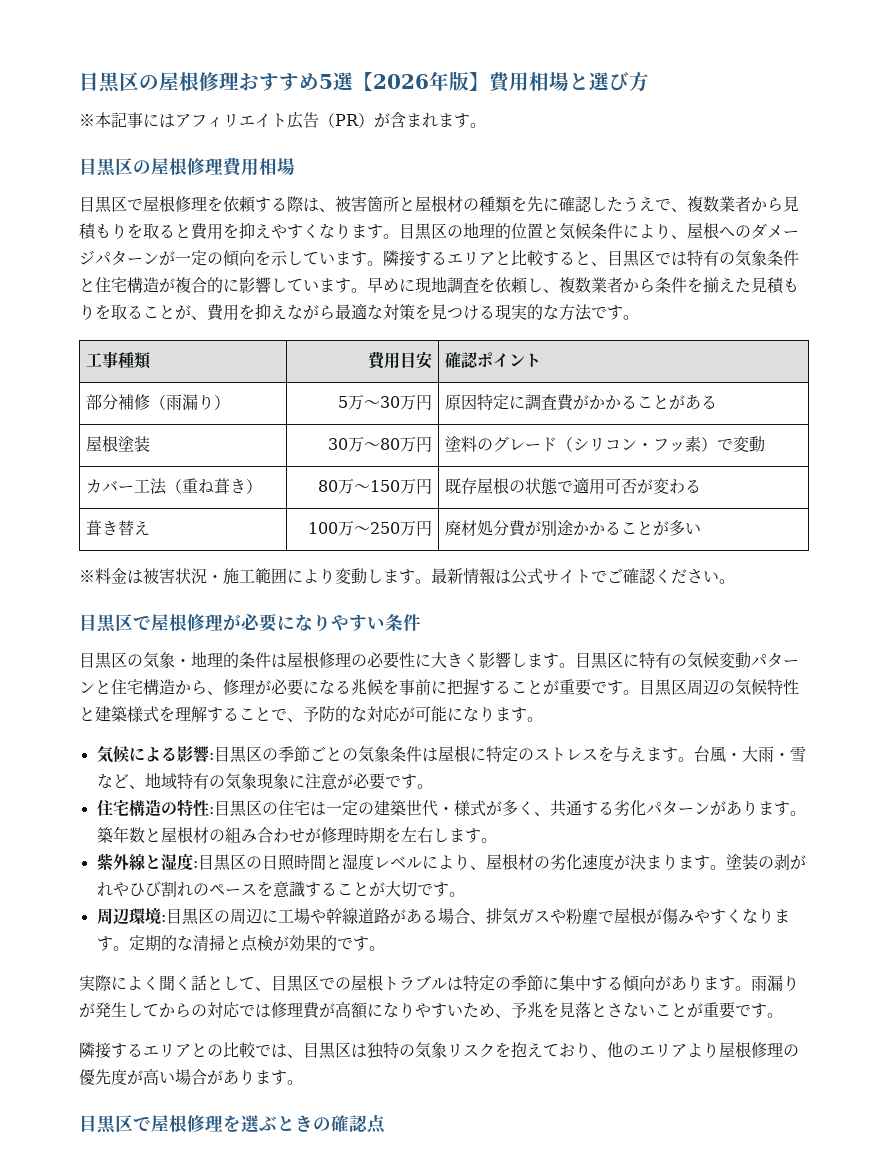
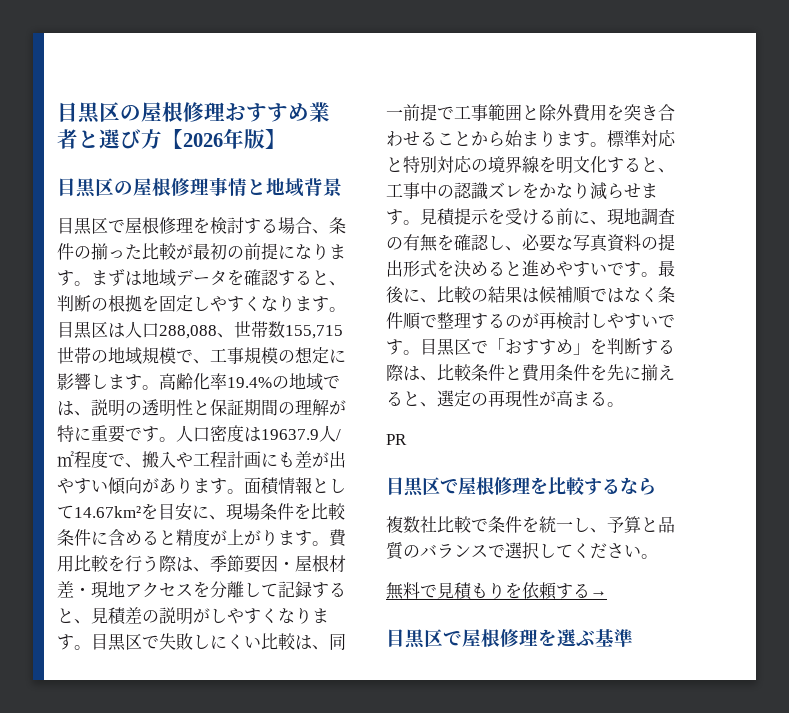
- 目黒区の屋根修理おすすめ5選【2026年版】費用相場と選び方
- ※本記事にはアフィリエイト広告（PR）が含まれます。
- 目黒区の屋根修理費用相場
- 目黒区で屋根修理を依頼する際は、被害箇所と屋根材の種類を先に確認したうえで、複数業者から見積もりを取ると費用を抑えやすくなります。目黒区の地理的位置と気候条件により、屋根へのダメージパターンが一定の傾向を示しています。隣接するエリアと比較すると、目黒区では特有の気象条件と住宅構造が複合的に影響しています。早めに現地調査を依頼し、複数業者から条件を揃えた見積もりを取ることが、費用を抑えながら最適な対策を見つける現実的な方法です。
- 工事種類 | 費用目安 | 確認ポイント
- 部分補修（雨漏り） | 5万〜30万円 | 原因特定に調査費がかかることがある
- 屋根塗装 | 30万〜80万円 | 塗料のグレード（シリコン・フッ素）で変動
- カバー工法（重ね葺き） | 80万〜150万円 | 既存屋根の状態で適用可否が変わる
- 葺き替え | 100万〜250万円 | 廃材処分費が別途かかることが多い
- ※料金は被害状況・施工範囲により変動します。最新情報は公式サイトでご確認ください。
- 目黒区で屋根修理が必要になりやすい条件
- 目黒区の気象・地理的条件は屋根修理の必要性に大きく影響します。目黒区に特有の気候変動パターンと住宅構造から、修理が必要になる兆候を事前に把握することが重要です。目黒区周辺の気候特性と建築様式を理解することで、予防的な対応が可能になります。
- 気候による影響:目黒区の季節ごとの気象条件は屋根に特定のストレスを与えます。台風・大雨・雪など、地域特有の気象現象に注意が必要です。
- 住宅構造の特性:目黒区の住宅は一定の建築世代・様式が多く、共通する劣化パターンがあります。築年数と屋根材の組み合わせが修理時期を左右します。
- 紫外線と湿度:目黒区の日照時間と湿度レベルにより、屋根材の劣化速度が決まります。塗装の剥がれやひび割れのペースを意識することが大切です。
- 周辺環境:目黒区の周辺に工場や幹線道路がある場合、排気ガスや粉塵で屋根が傷みやすくなります。定期的な清掃と点検が効果的です。
- 実際によく聞く話として、目黒区での屋根トラブルは特定の季節に集中する傾向があります。雨漏りが発生してからの対応では修理費が高額になりやすいため、予兆を見落とさないことが重要です。
- 隣接するエリアとの比較では、目黒区は独特の気象リスクを抱えており、他のエリアより屋根修理の優先度が高い場合があります。
+ 目黒区の屋根修理おすすめ業者と選び方【2026年版】
+ 目黒区の屋根修理事情と地域背景
+ 目黒区で屋根修理を検討する場合、条件の揃った比較が最初の前提になります。まずは地域データを確認すると、判断の根拠を固定しやすくなります。目黒区は人口288,088、世帯数155,715世帯の地域規模で、工事規模の想定に影響します。高齢化率19.4%の地域では、説明の透明性と保証期間の理解が特に重要です。人口密度は19637.9人/㎡程度で、搬入や工程計画にも差が出やすい傾向があります。面積情報として14.67km²を目安に、現場条件を比較条件に含めると精度が上がります。費用比較を行う際は、季節要因・屋根材差・現地アクセスを分離して記録すると、見積差の説明がしやすくなります。目黒区で失敗しにくい比較は、同一前提で工事範囲と除外費用を突き合わせることから始まります。標準対応と特別対応の境界線を明文化すると、工事中の認識ズレをかなり減らせます。見積提示を受ける前に、現地調査の有無を確認し、必要な写真資料の提出形式を決めると進めやすいです。最後に、比較の結果は候補順ではなく条件順で整理するのが再検討しやすいです。目黒区で「おすすめ」を判断する際は、比較条件と費用条件を先に揃えると、選定の再現性が高まる。
+ PR
+ 目黒区で屋根修理を比較するなら
+ 複数社比較で条件を統一し、予算と品質のバランスで選択してください。
+ 無料で見積もりを依頼する→
- 目黒区で屋根修理を選ぶときの確認点
+ 目黒区で屋根修理を選ぶ基準

